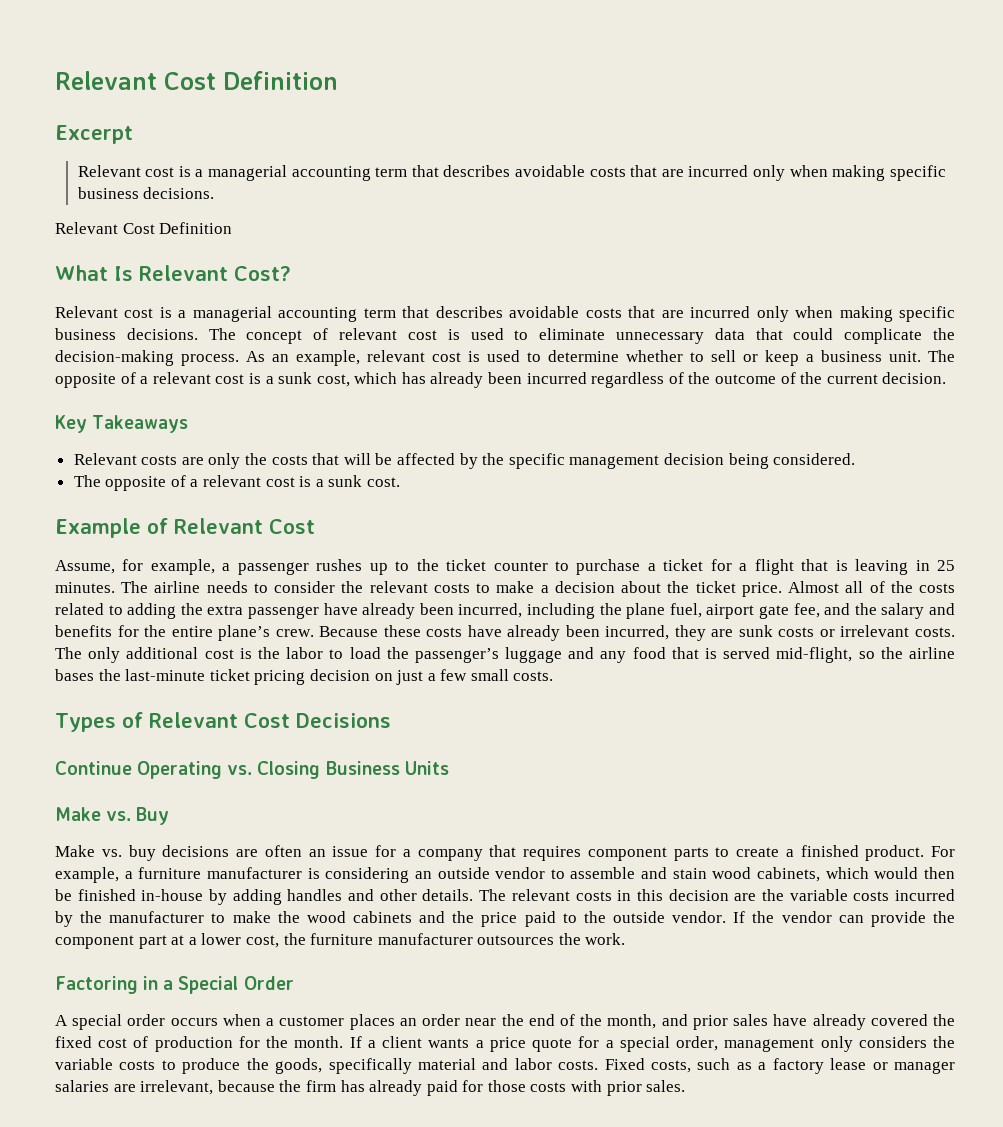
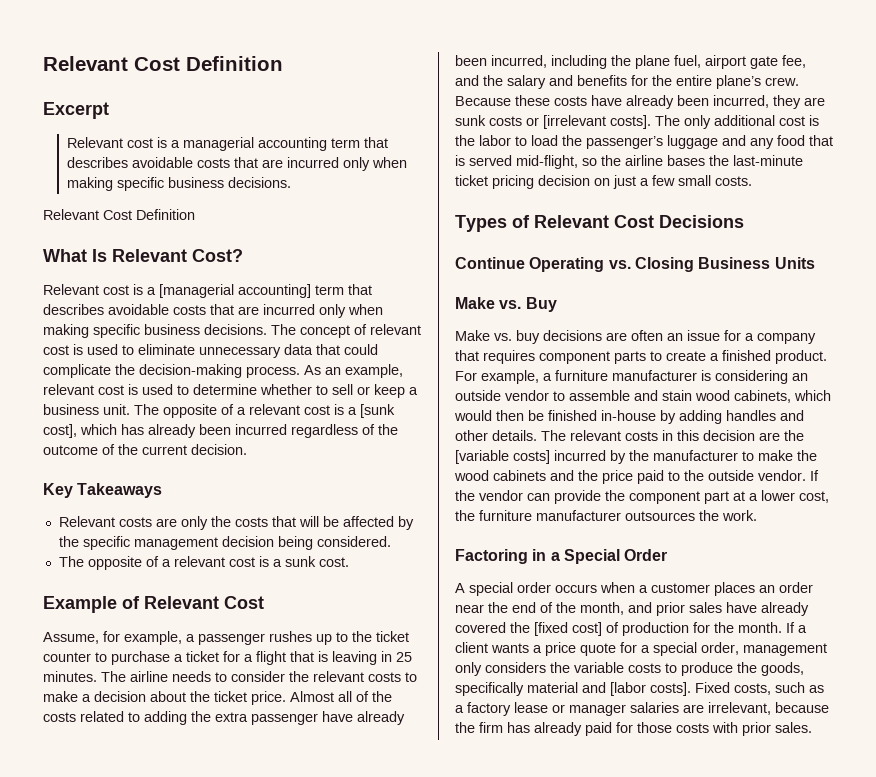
  What Is Relevant Cost?
- Relevant cost is a managerial accounting term that describes avoidable costs that are incurred only when making specific business decisions.
+ Relevant cost is a [managerial accounting] term that describes avoidable costs that are incurred only when making specific business decisions.
- The opposite of a relevant cost is a sunk cost, which has already been incurred regardless of the outcome of the current decision.
+ The opposite of a relevant cost is a [sunk cost], which has already been incurred regardless of the outcome of the current decision.
- Because these costs have already been incurred, they are sunk costs or irrelevant costs.
+ Because these costs have already been incurred, they are sunk costs or [irrelevant costs].
- The relevant costs in this decision are the variable costs incurred by the manufacturer to make the wood cabinets and the price paid to the outside vendor.
+ The relevant costs in this decision are the [variable costs] incurred by the manufacturer to make the wood cabinets and the price paid to the outside vendor.
- A special order occurs when a customer places an order near the end of the month, and prior sales have already covered the fixed cost of production for the month.
+ A special order occurs when a customer places an order near the end of the month, and prior sales have already covered the [fixed cost] of production for the month.
- If a client wants a price quote for a special order, management only considers the variable costs to produce the goods, specifically material and labor costs.
+ If a client wants a price quote for a special order, management only considers the variable costs to produce the goods, specifically material and [labor costs].

